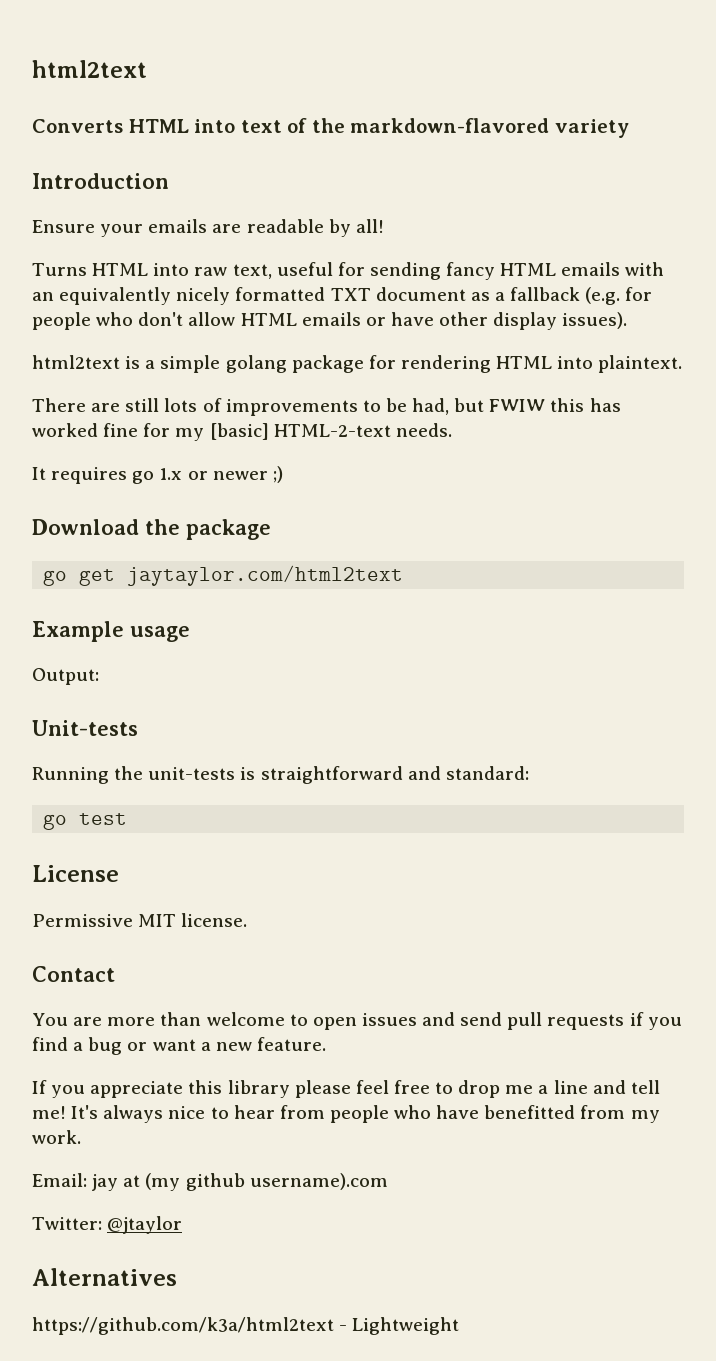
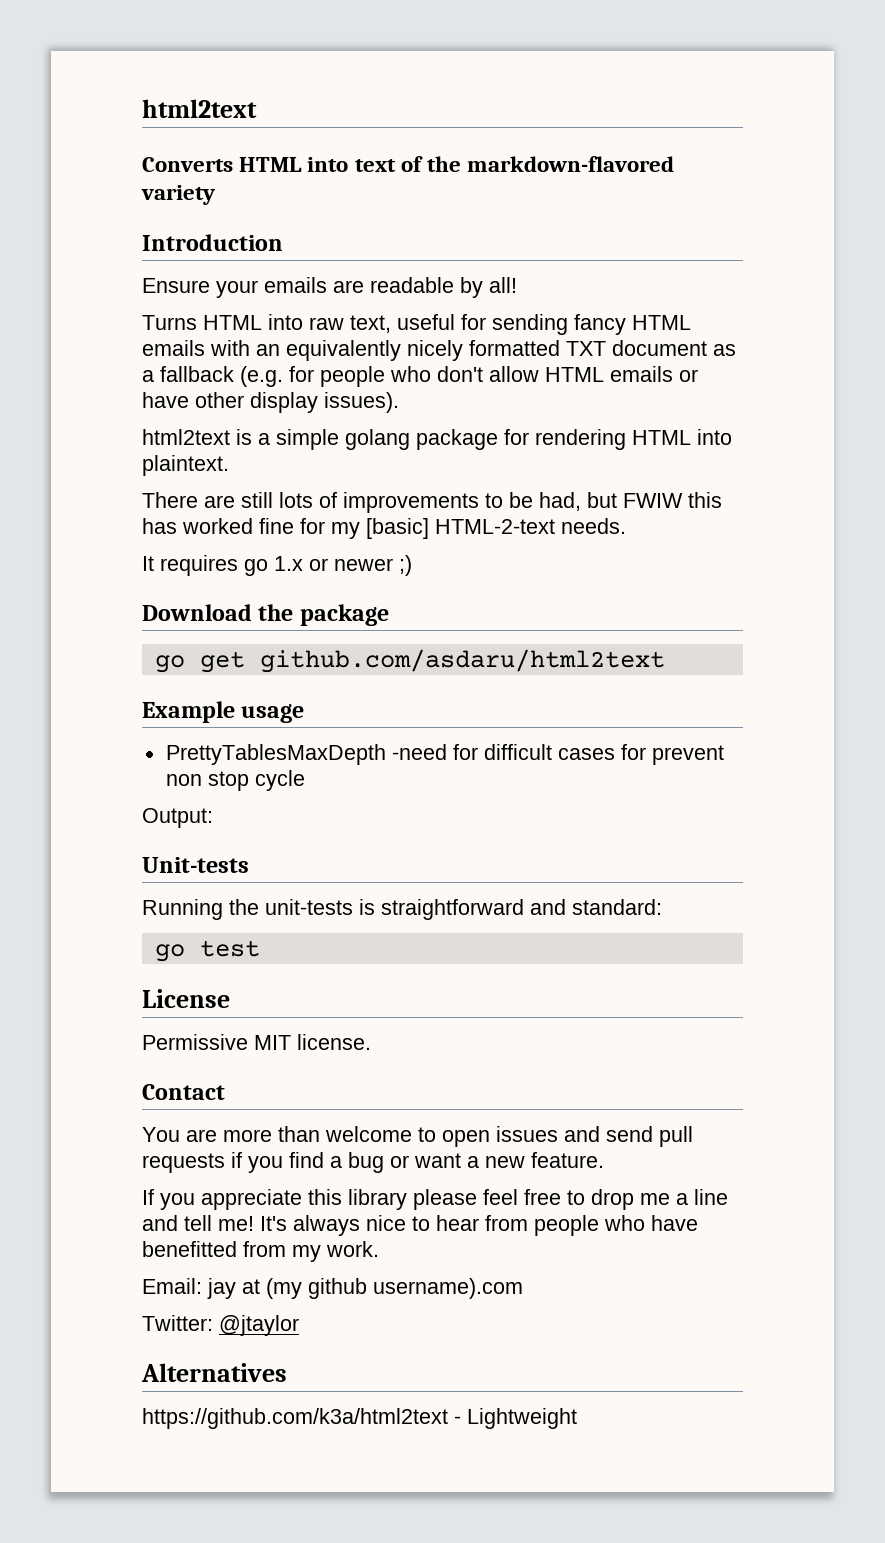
- go get jaytaylor.com/html2text
+ go get github.com/asdaru/html2text
+ PrettyTablesMaxDepth -need for difficult cases for prevent non stop cycle

